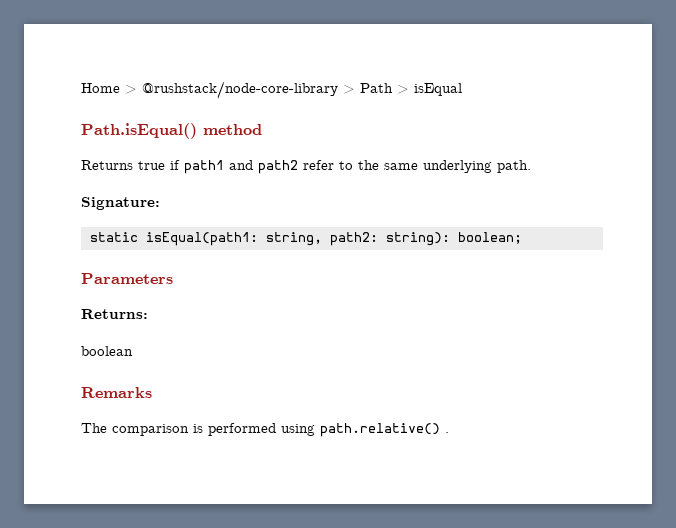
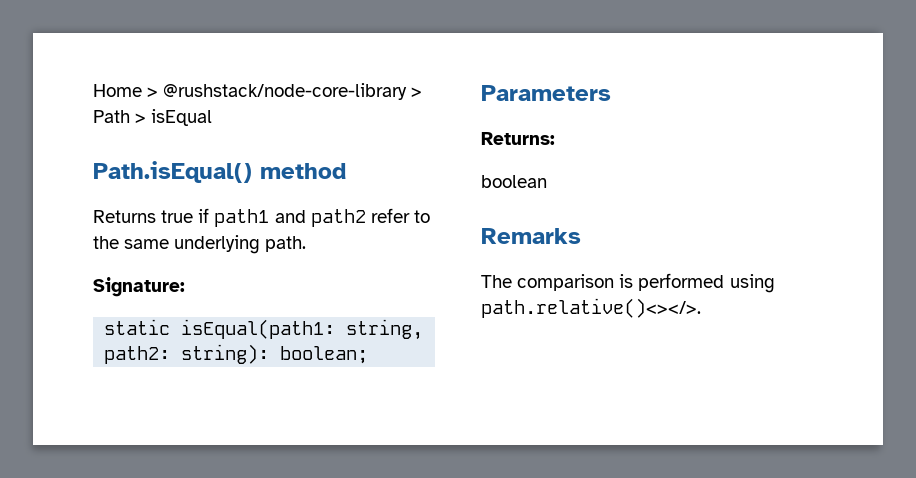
- The comparison is performed using path.relative() .
+ The comparison is performed using path.relative()<></>.

